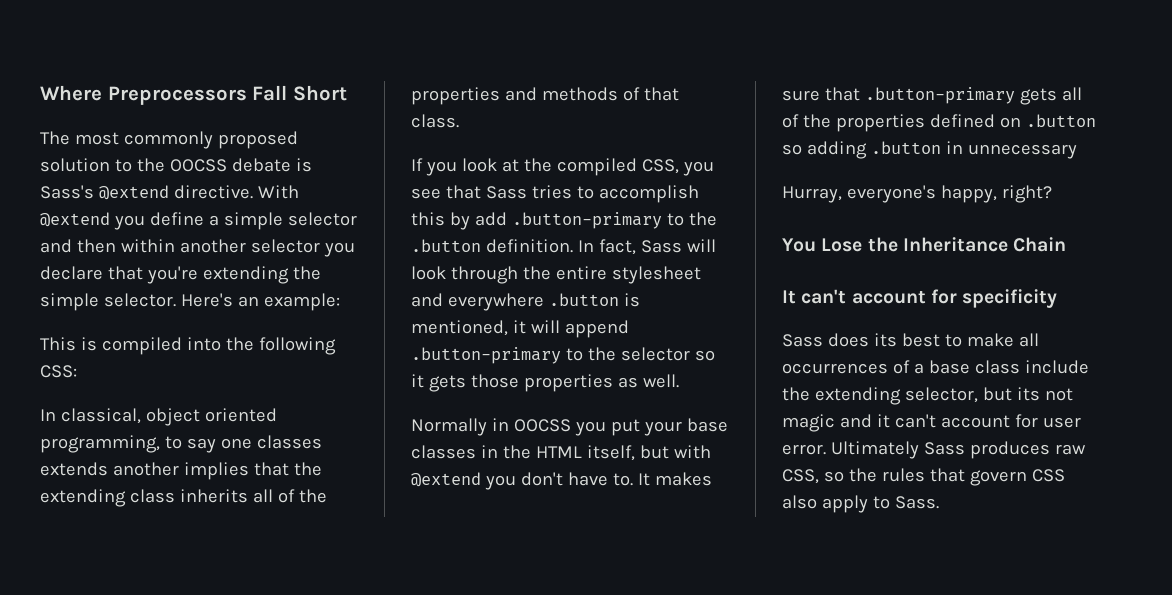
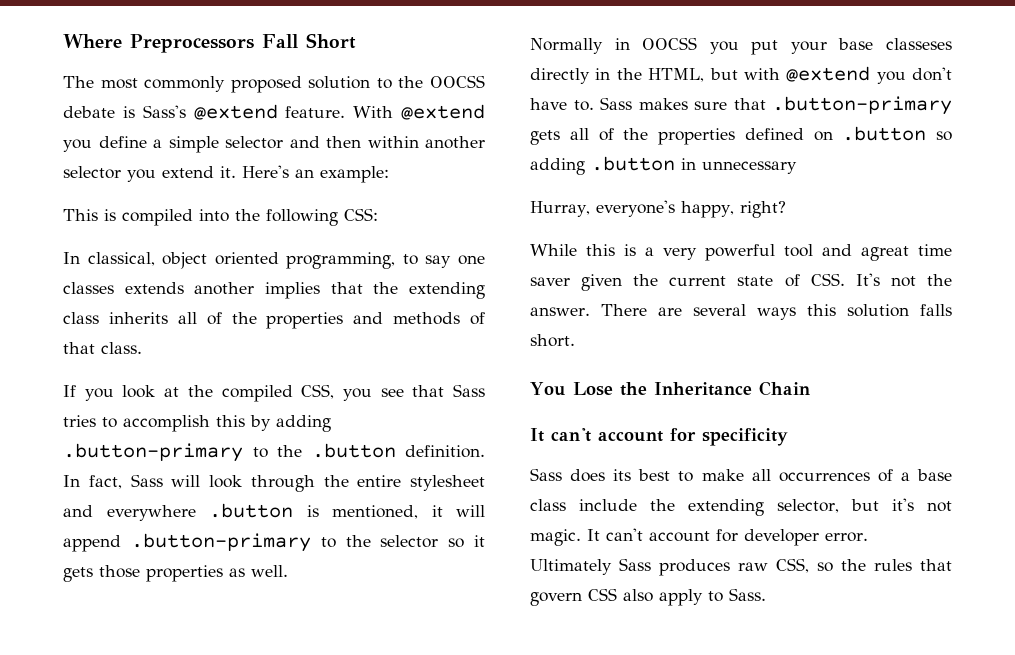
- The most commonly proposed solution to the OOCSS debate is Sass's @extend directive.
+ The most commonly proposed solution to the OOCSS debate is Sass's @extend feature.
- With @extend you define a simple selector and then within another selector you declare that you're extending the simple selector.
+ With @extend you define a simple selector and then within another selector you extend it.
- If you look at the compiled CSS, you see that Sass tries to accomplish this by add .button-primary to the .button definition.
+ If you look at the compiled CSS, you see that Sass tries to accomplish this by adding .button-primary to the .button definition.
- Normally in OOCSS you put your base classes in the HTML itself, but with @extend you don't have to.
+ Normally in OOCSS you put your base classeses directly in the HTML, but with @extend you don't have to.
- It makes sure that .button-primary gets all of the properties defined on .button so adding .button in unnecessary
+ Sass makes sure that .button-primary gets all of the properties defined on .button so adding .button in unnecessary
+ While this is a very powerful tool and agreat time saver given the current state of CSS. It's not the answer. There are several ways this solution falls short.
- Sass does its best to make all occurrences of a base class include the extending selector, but its not magic and it can't account for user error.
+ Sass does its best to make all occurrences of a base class include the extending selector, but it's not magic. It can't account for developer error.

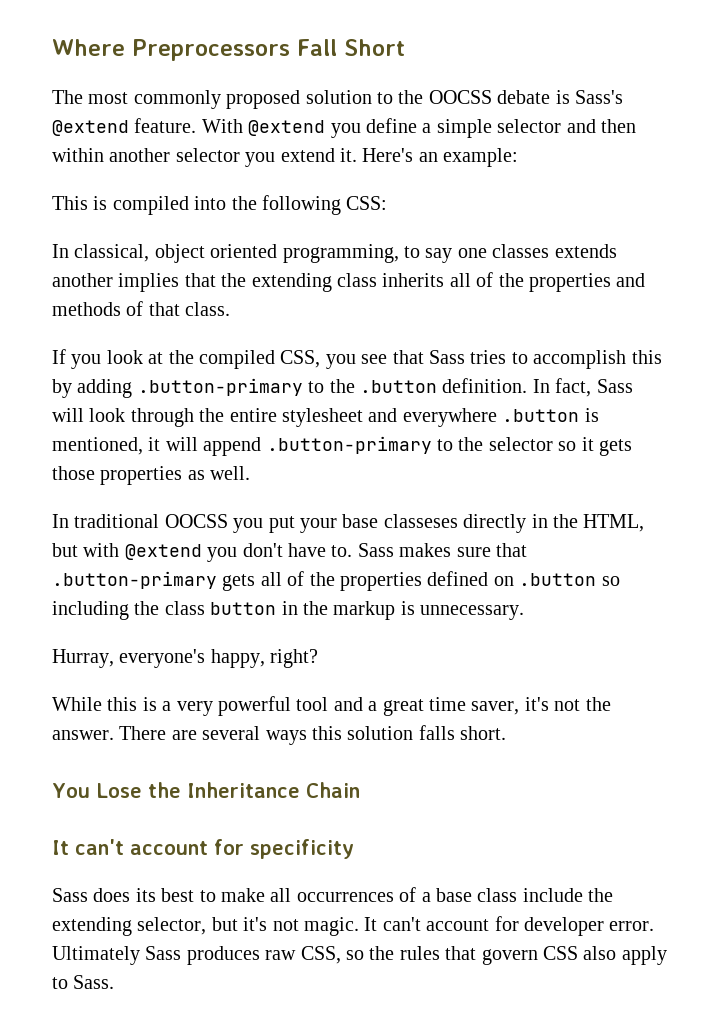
- Normally in OOCSS you put your base classeses directly in the HTML, but with @extend you don't have to.
+ In traditional OOCSS you put your base classeses directly in the HTML, but with @extend you don't have to.
- Sass makes sure that .button-primary gets all of the properties defined on .button so adding .button in unnecessary
+ Sass makes sure that .button-primary gets all of the properties defined on .button so including the class button in the markup is unnecessary.
- While this is a very powerful tool and agreat time saver given the current state of CSS. It's not the answer.
+ While this is a very powerful tool and a great time saver, it's not the answer.

